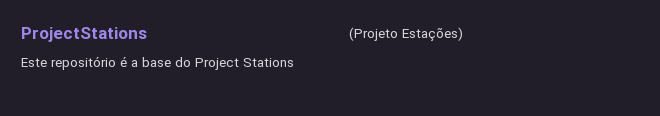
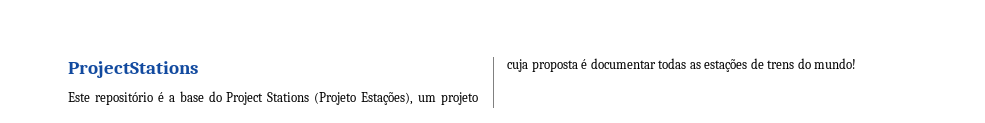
- Este repositório é a base do Project Stations (Projeto Estações)
+ Este repositório é a base do Project Stations (Projeto Estações), um projeto cuja proposta é documentar todas as estações de trens do mundo!

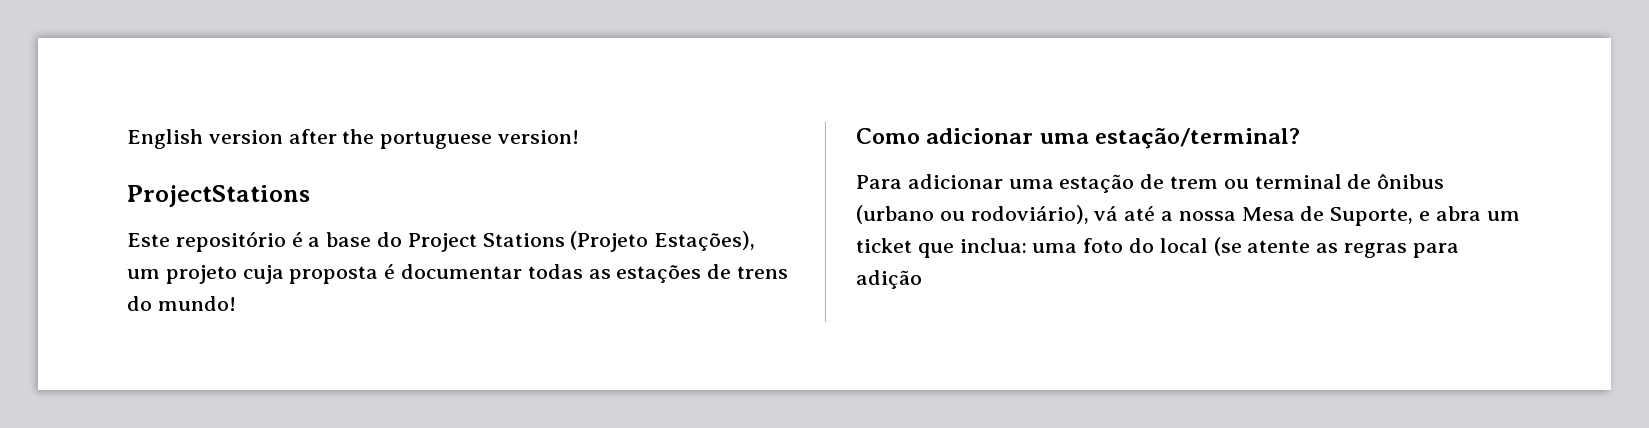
+ English version after the portuguese version!
+ Como adicionar uma estação/terminal?
+ Para adicionar uma estação de trem ou terminal de ônibus (urbano ou rodoviário), vá até a nossa Mesa de Suporte, e abra um ticket que inclua: uma foto do local (se atente as regras para adição

